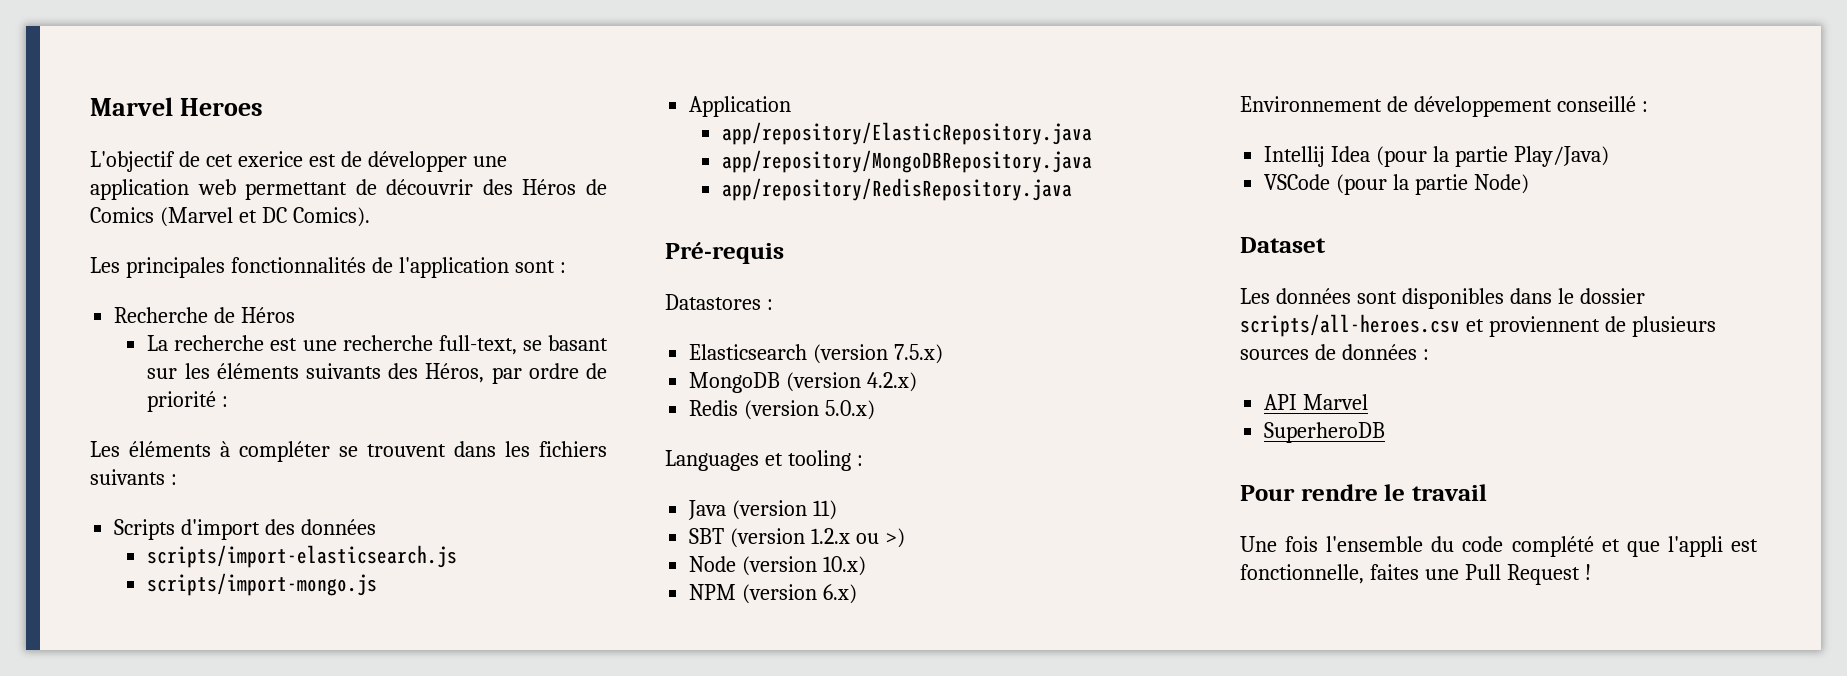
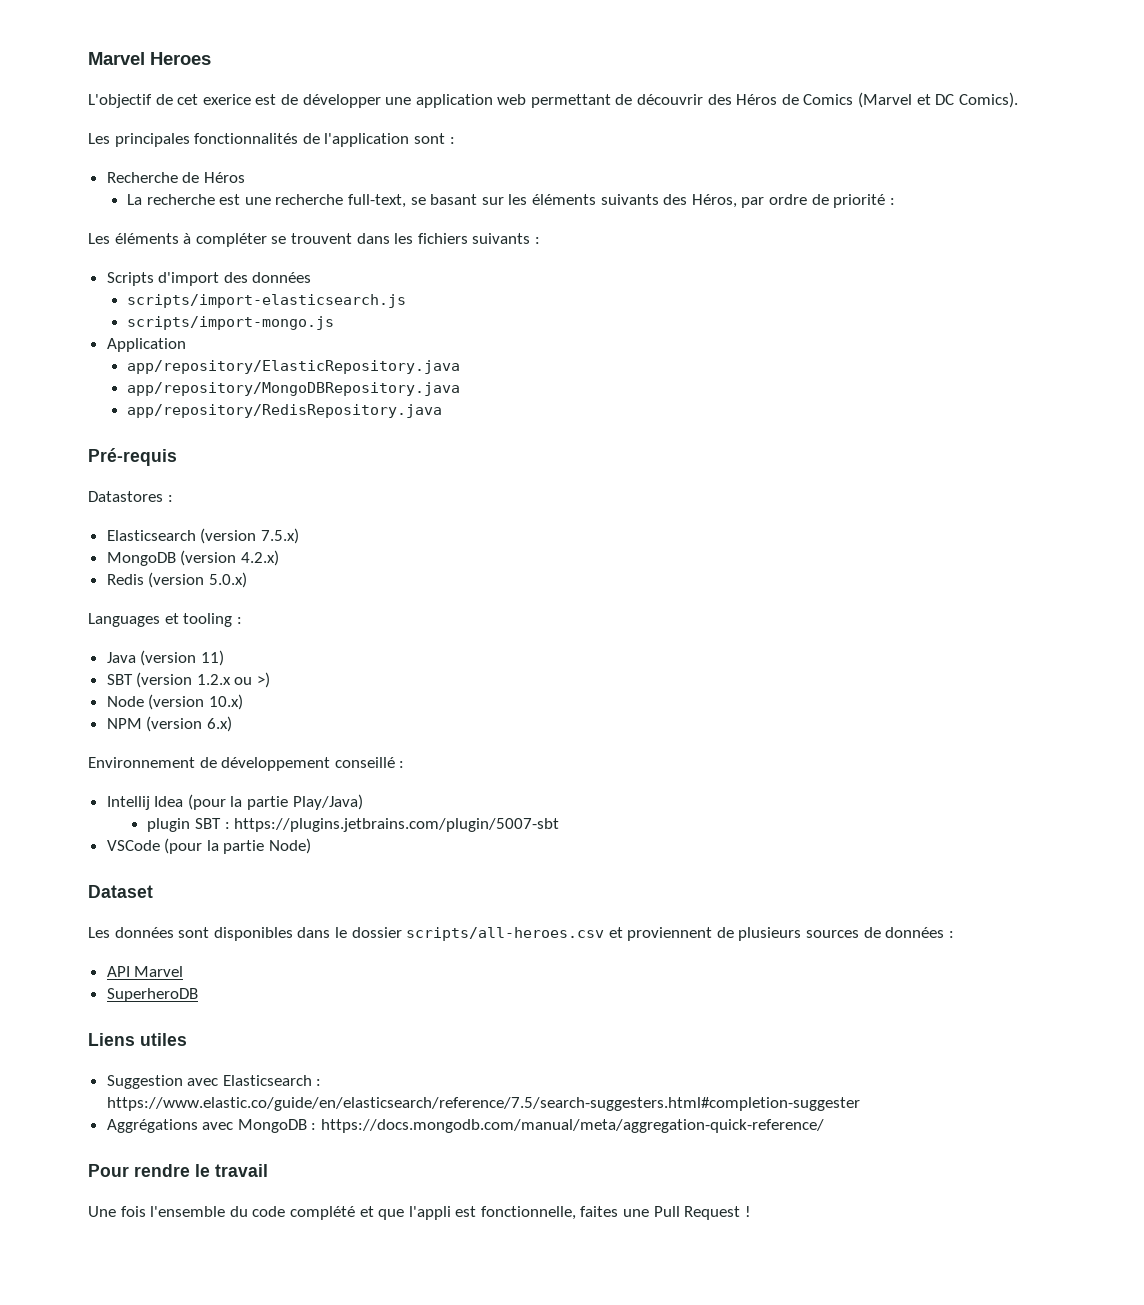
+ plugin SBT : https://plugins.jetbrains.com/plugin/5007-sbt
+ Liens utiles
+ Suggestion avec Elasticsearch : https://www.elastic.co/guide/en/elasticsearch/reference/7.5/search-suggesters.html#completion-suggester
+ Aggrégations avec MongoDB : https://docs.mongodb.com/manual/meta/aggregation-quick-reference/

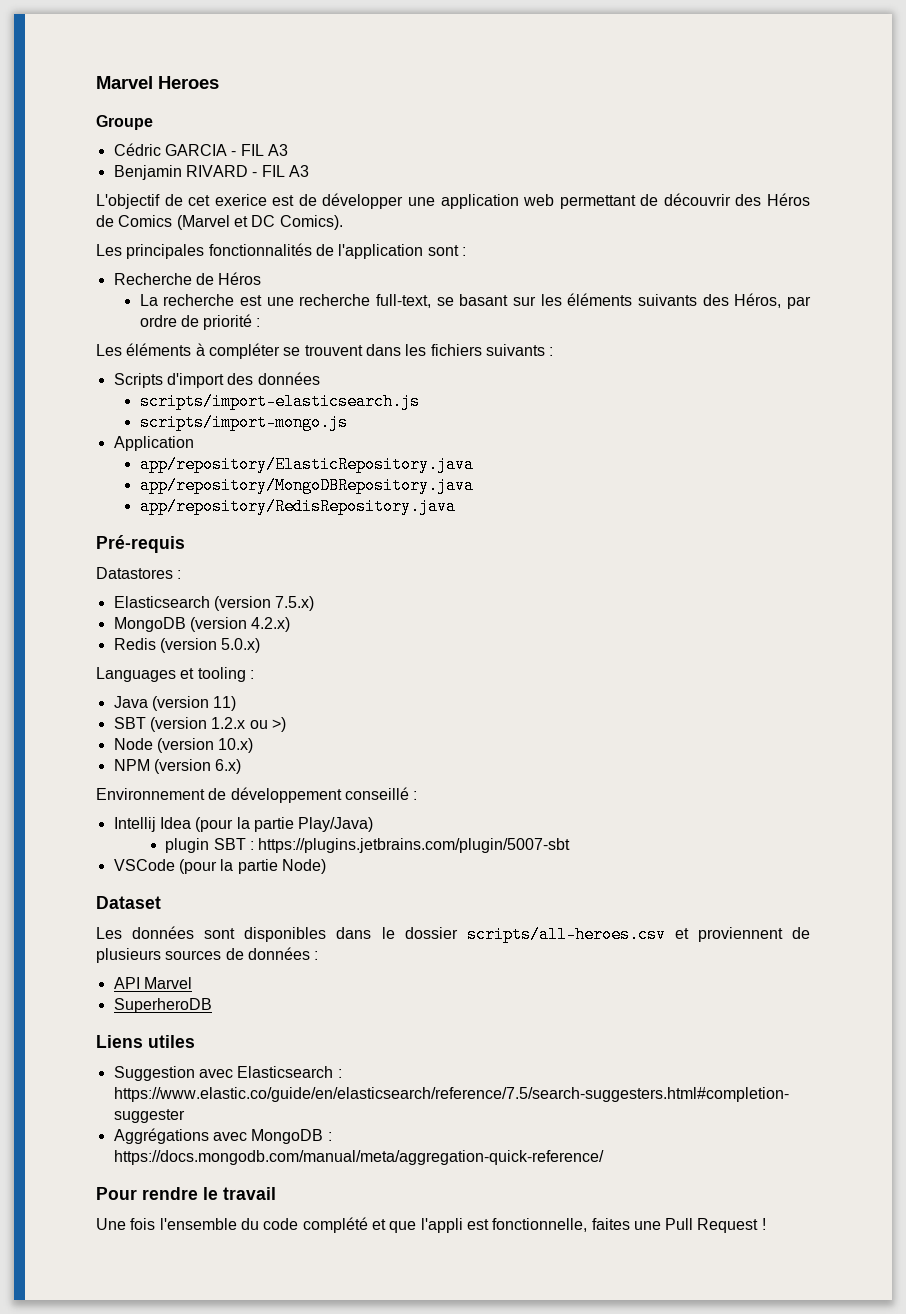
+ Groupe
+ Cédric GARCIA - FIL A3
+ Benjamin RIVARD - FIL A3

